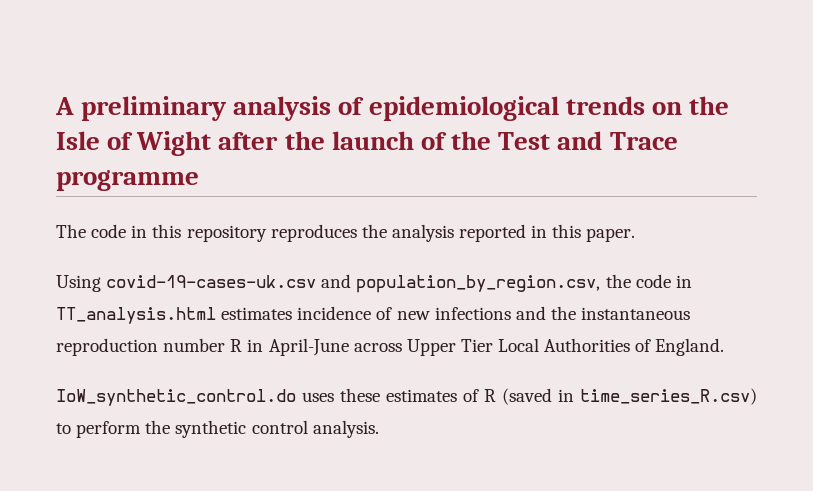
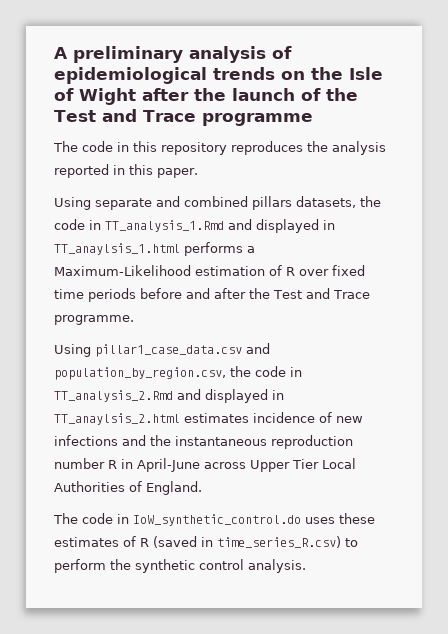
- Using covid-19-cases-uk.csv and population_by_region.csv, the code in TT_analysis.html estimates incidence of new infections and the instantaneous reproduction number R in April-June across Upper Tier Local Authorities of England.
+ Using separate and combined pillars datasets, the code in TT_analysis_1.Rmd and displayed in TT_anaylsis_1.html performs a Maximum-Likelihood estimation of R over fixed time periods before and after the Test and Trace programme.
+ Using pillar1_case_data.csv and population_by_region.csv, the code in TT_analysis_2.Rmd and displayed in TT_anaylsis_2.html estimates incidence of new infections and the instantaneous reproduction number R in April-June across Upper Tier Local Authorities of England.
- IoW_synthetic_control.do uses these estimates of R (saved in time_series_R.csv) to perform the synthetic control analysis.
+ The code in IoW_synthetic_control.do uses these estimates of R (saved in time_series_R.csv) to perform the synthetic control analysis.

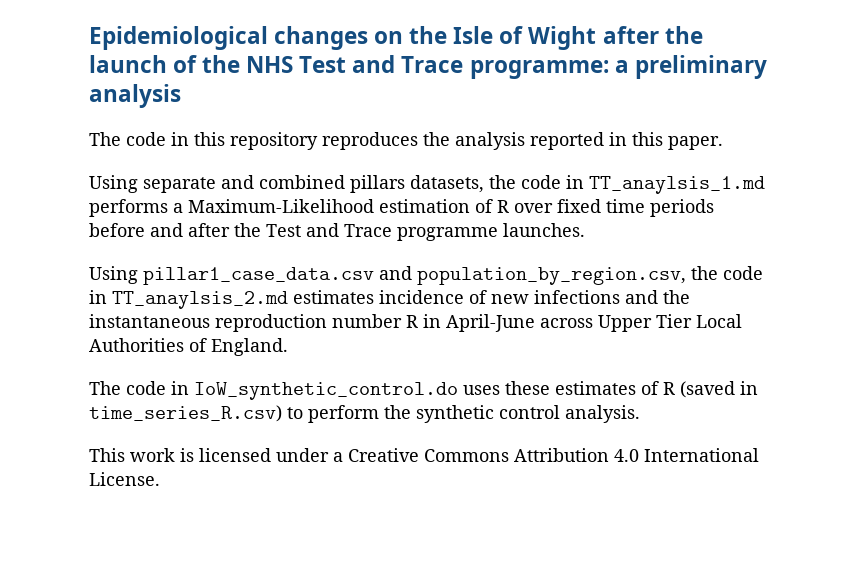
- A preliminary analysis of epidemiological trends on the Isle of Wight after the launch of the Test and Trace programme
+ Epidemiological changes on the Isle of Wight after the launch of the NHS Test and Trace programme: a preliminary analysis
- Using separate and combined pillars datasets, the code in TT_analysis_1.Rmd and displayed in TT_anaylsis_1.html performs a Maximum-Likelihood estimation of R over fixed time periods before and after the Test and Trace programme.
+ Using separate and combined pillars datasets, the code in TT_anaylsis_1.md performs a Maximum-Likelihood estimation of R over fixed time periods before and after the Test and Trace programme launches.
- Using pillar1_case_data.csv and population_by_region.csv, the code in TT_analysis_2.Rmd and displayed in TT_anaylsis_2.html estimates incidence of new infections and the instantaneous reproduction number R in April-June across Upper Tier Local Authorities of England.
+ Using pillar1_case_data.csv and population_by_region.csv, the code in TT_anaylsis_2.md estimates incidence of new infections and the instantaneous reproduction number R in April-June across Upper Tier Local Authorities of England.
+ This work is licensed under a Creative Commons Attribution 4.0 International License.

